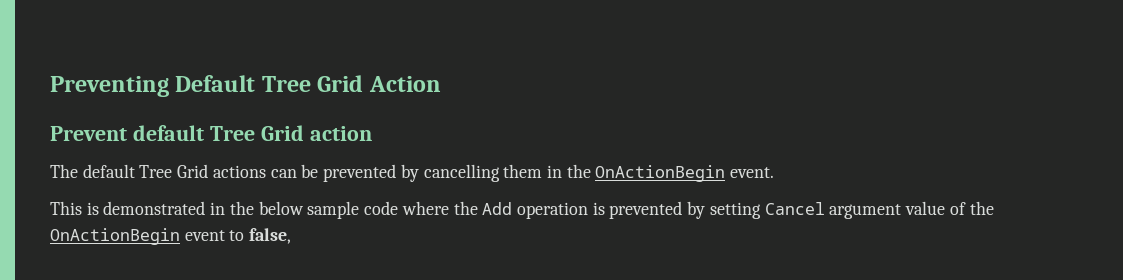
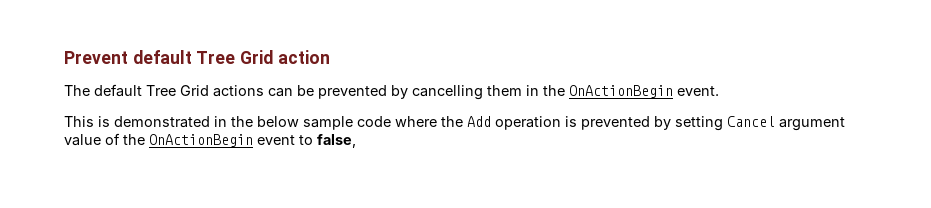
- Preventing Default Tree Grid Action

